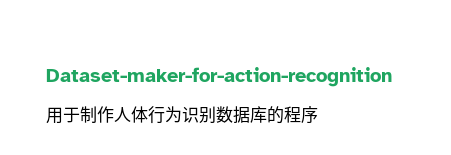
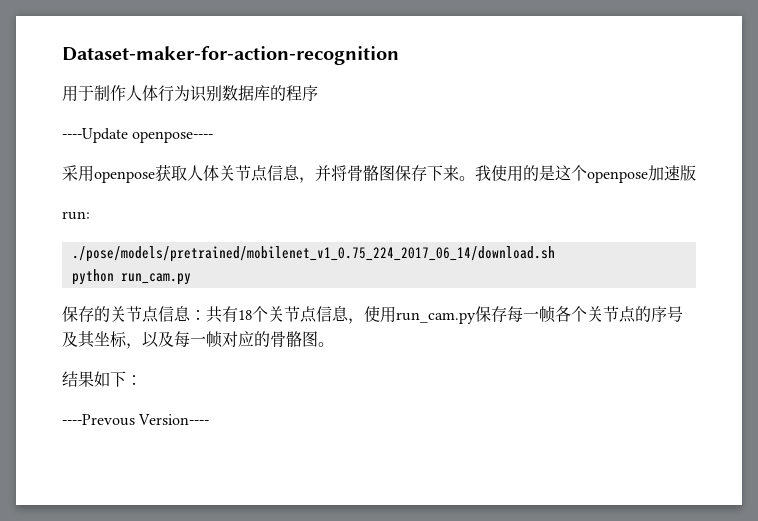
+ ----Update openpose----
+ 采用openpose获取人体关节点信息，并将骨骼图保存下来。我使用的是这个openpose加速版
+ run:
+ ./pose/models/pretrained/mobilenet_v1_0.75_224_2017_06_14/download.sh
+ python run_cam.py
+ 保存的关节点信息：共有18个关节点信息，使用run_cam.py保存每一帧各个关节点的序号及其坐标，以及每一帧对应的骨骼图。
+ 结果如下：
+ ----Prevous Version----

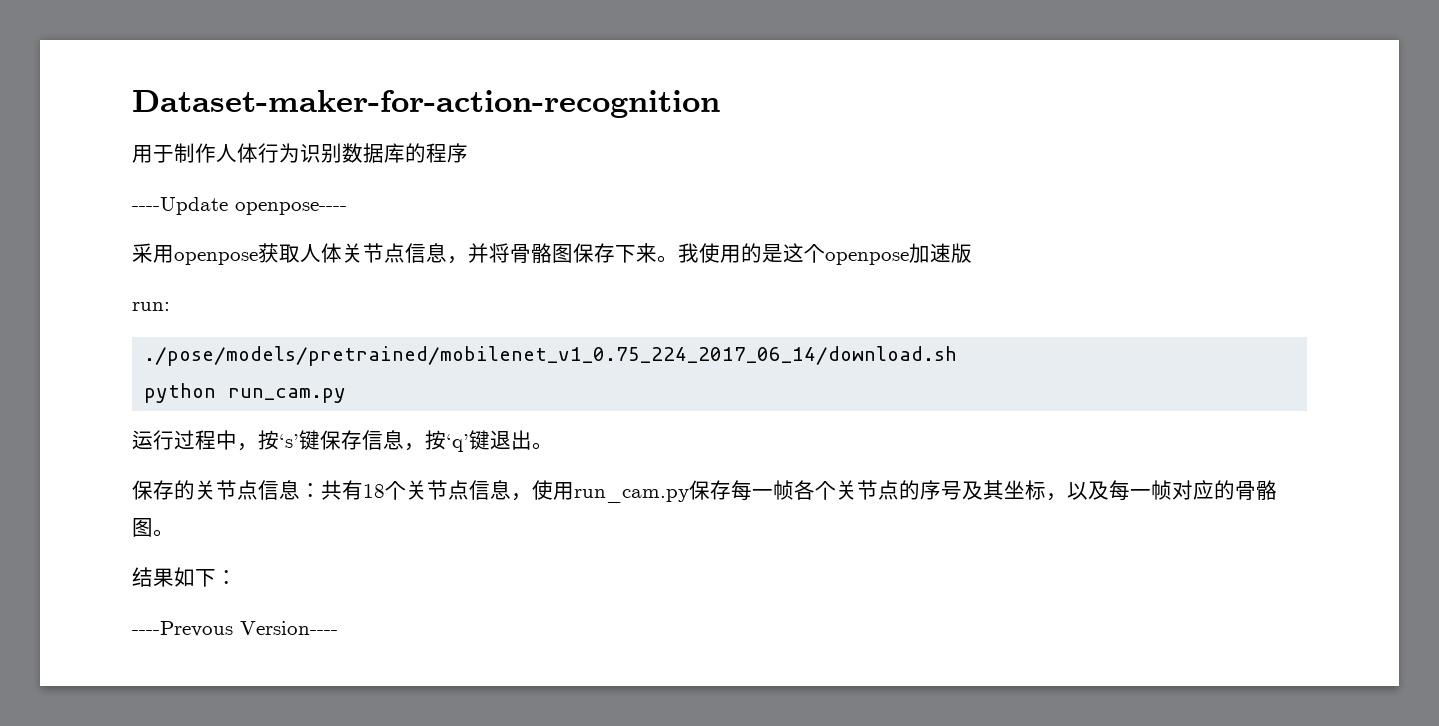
+ 运行过程中，按‘s’键保存信息，按‘q’键退出。

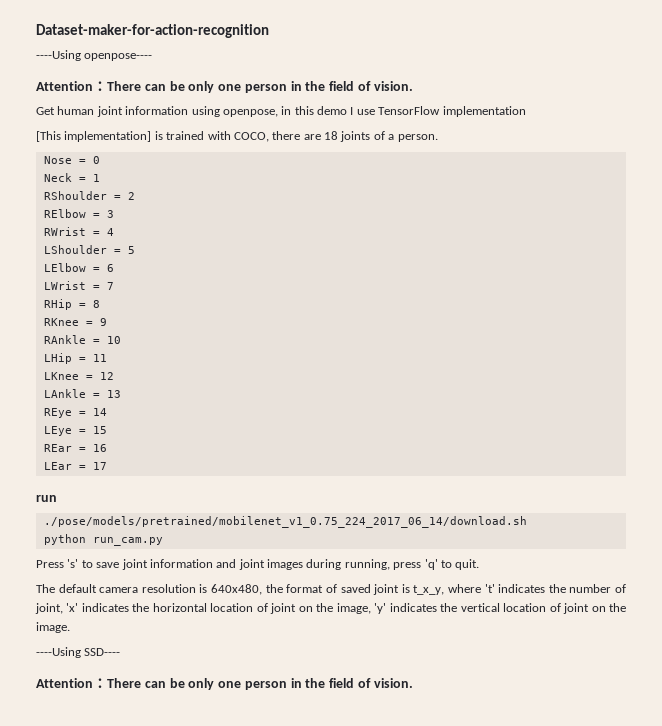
- 用于制作人体行为识别数据库的程序
- ----Update openpose----
- 采用openpose获取人体关节点信息，并将骨骼图保存下来。我使用的是这个openpose加速版
- run:
+ ----Using openpose----
+ Attention：There can be only one person in the field of vision.
+ Get human joint information using openpose, in this demo I use TensorFlow implementation
+ [This implementation] is trained with COCO, there are 18 joints of a person.
+ Nose = 0
+ Neck = 1
+ RShoulder = 2
+ RElbow = 3
+ RWrist = 4
+ LShoulder = 5
+ LElbow = 6
+ LWrist = 7
+ RHip = 8
+ RKnee = 9
+ RAnkle = 10
+ LHip = 11
+ LKnee = 12
+ LAnkle = 13
+ REye = 14
+ LEye = 15
+ REar = 16
+ LEar = 17
+ run
  ./pose/models/pretrained/mobilenet_v1_0.75_224_2017_06_14/download.sh
  python run_cam.py
- 运行过程中，按‘s’键保存信息，按‘q’键退出。
- 保存的关节点信息：共有18个关节点信息，使用run_cam.py保存每一帧各个关节点的序号及其坐标，以及每一帧对应的骨骼图。
- 结果如下：
- ----Prevous Version----
+ Press 's' to save joint information and joint images during running, press 'q' to quit.
+ The default camera resolution is 640x480, the format of saved joint is t_x_y, where 't' indicates the number of joint, 'x' indicates the horizontal location of joint on the image, 'y' indicates the vertical location of joint on the image.
+ ----Using SSD----
+ Attention：There can be only one person in the field of vision.

